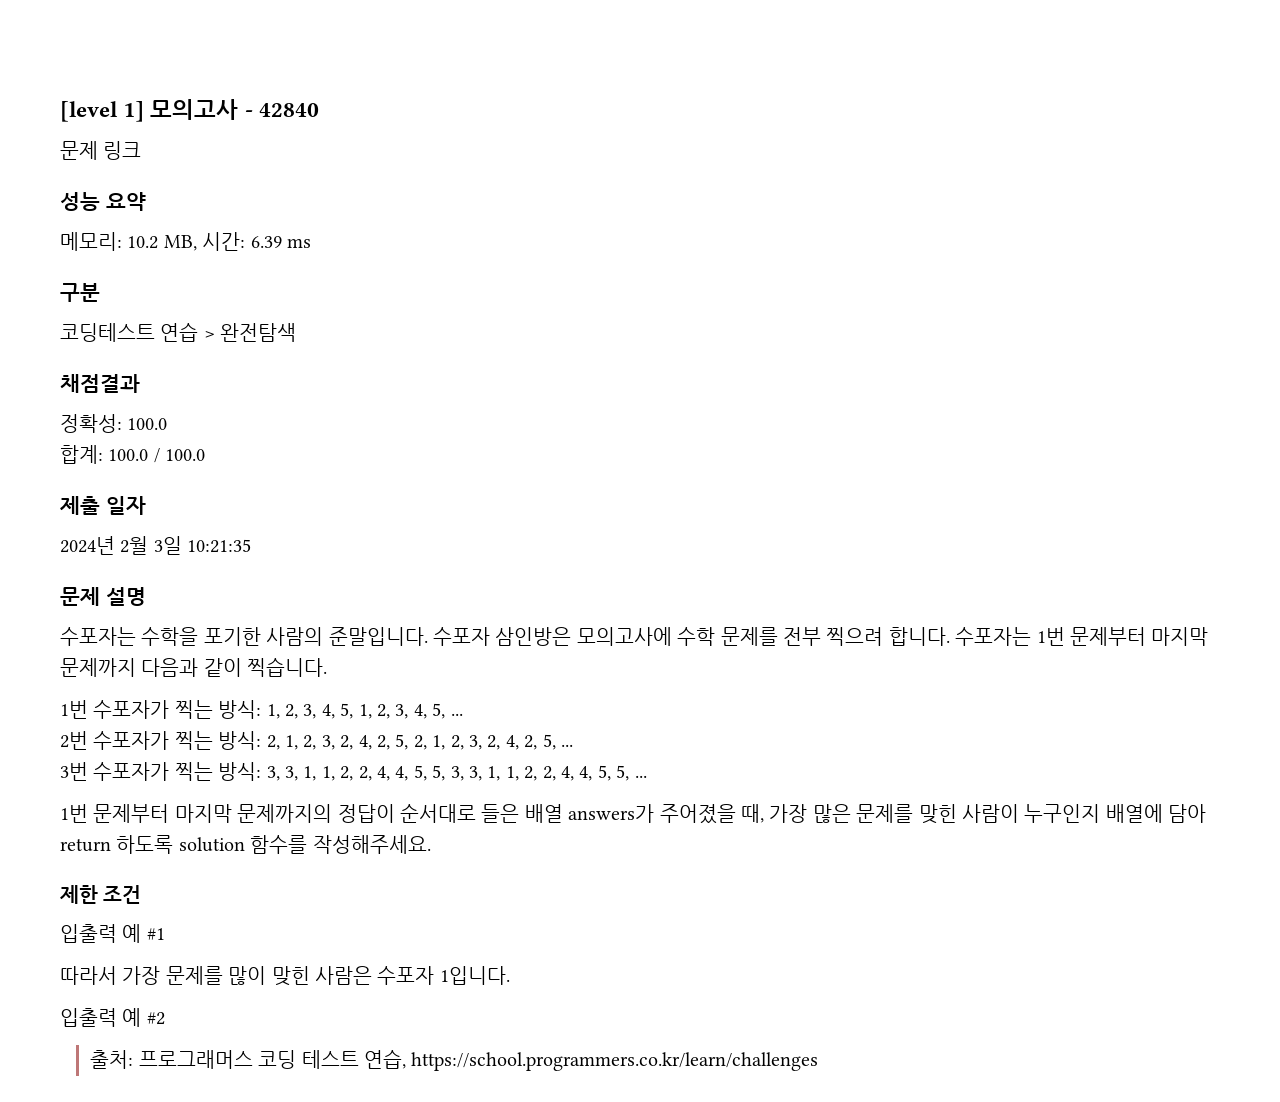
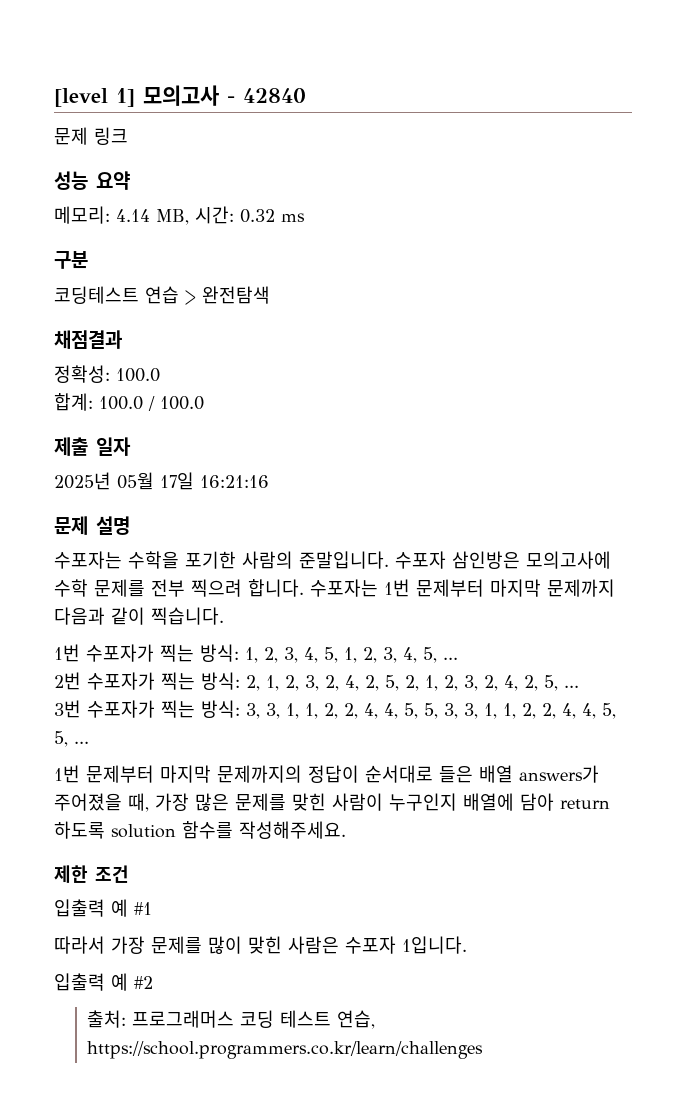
- 메모리: 10.2 MB, 시간: 6.39 ms
+ 메모리: 4.14 MB, 시간: 0.32 ms
- 2024년 2월 3일 10:21:35
+ 2025년 05월 17일 16:21:16

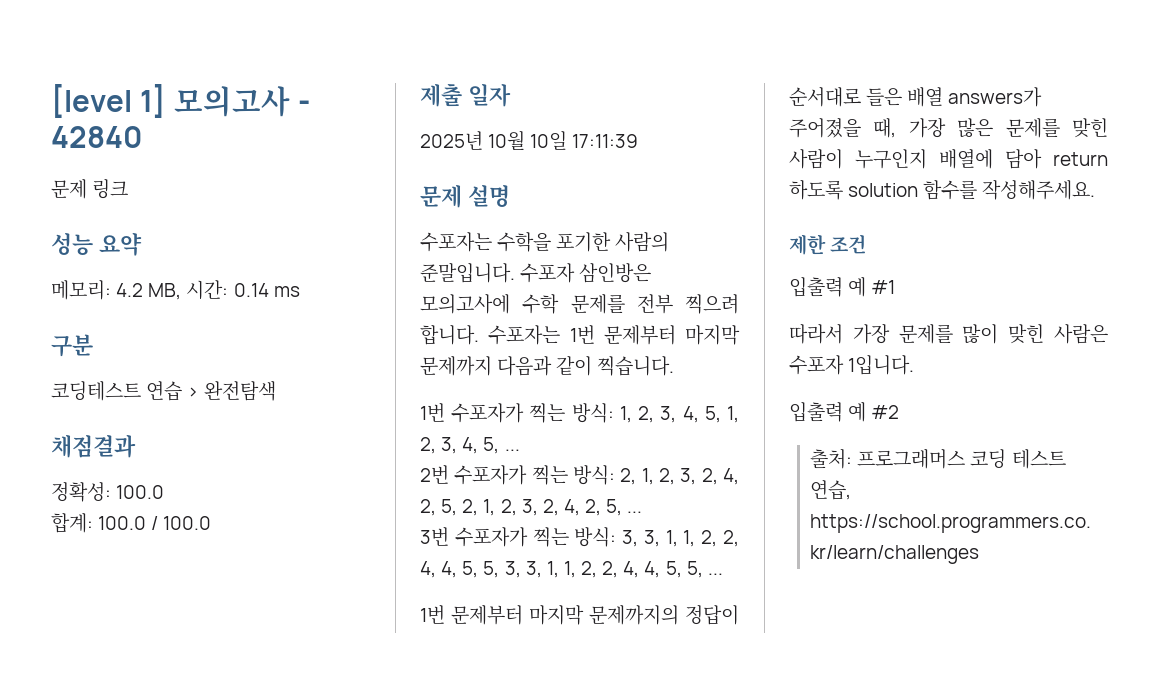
- 메모리: 4.14 MB, 시간: 0.32 ms
+ 메모리: 4.2 MB, 시간: 0.14 ms
- 2025년 05월 17일 16:21:16
+ 2025년 10월 10일 17:11:39

